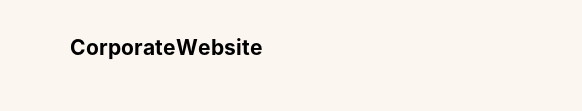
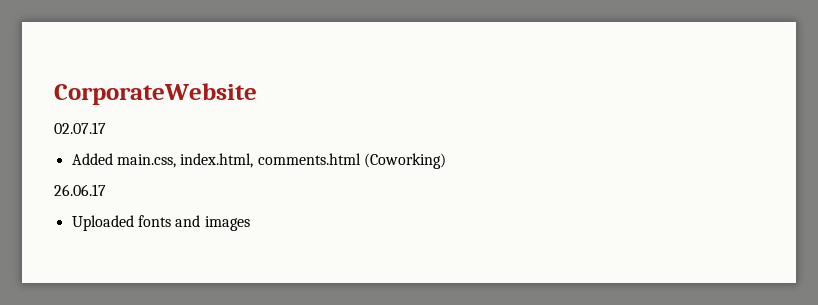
+ 02.07.17
+ Added main.css, index.html, comments.html (Coworking)
+ 26.06.17
+ Uploaded fonts and images

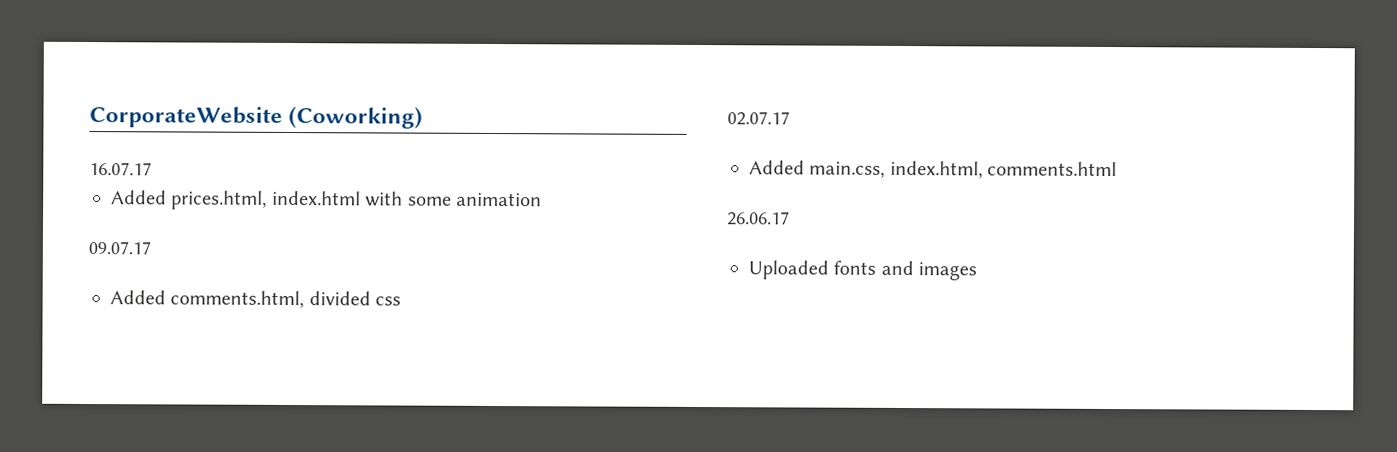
- CorporateWebsite
+ CorporateWebsite (Coworking)
+ 16.07.17
+ Added prices.html, index.html with some animation
+ 09.07.17
+ Added comments.html, divided css
- Added main.css, index.html, comments.html (Coworking)
+ Added main.css, index.html, comments.html

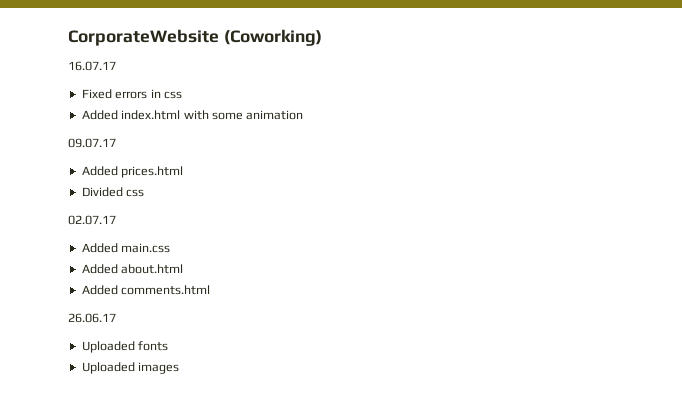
- Added prices.html, index.html with some animation
+ Fixed errors in css
+ Added index.html with some animation
- Added comments.html, divided css
+ Added prices.html
+ Divided css
- Added main.css, index.html, comments.html
+ Added main.css
+ Added about.html
+ Added comments.html
- Uploaded fonts and images
+ Uploaded fonts
+ Uploaded images

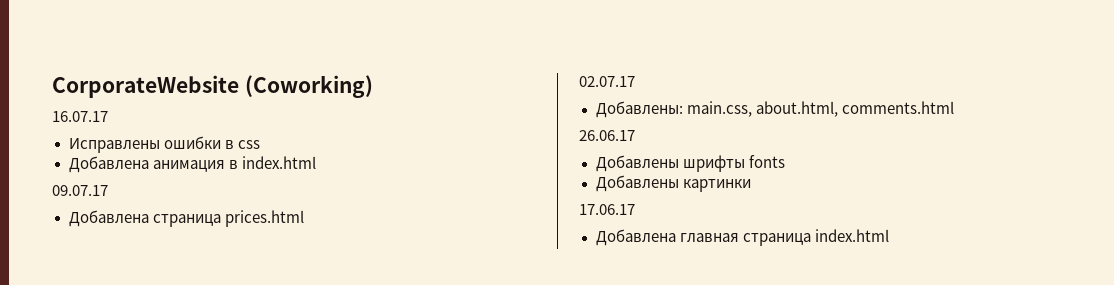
- Fixed errors in css
- Added index.html with some animation
+ Исправлены ошибки в css
+ Добавлена анимация в index.html
- Added prices.html
+ Добавлена страница prices.html
- Divided css
- Added main.css
- Added about.html
- Added comments.html
+ Добавлены: main.css, about.html, comments.html
- Uploaded fonts
+ Добавлены шрифты fonts
- Uploaded images
+ Добавлены картинки
+ 17.06.17
+ Добавлена главная страница index.html

